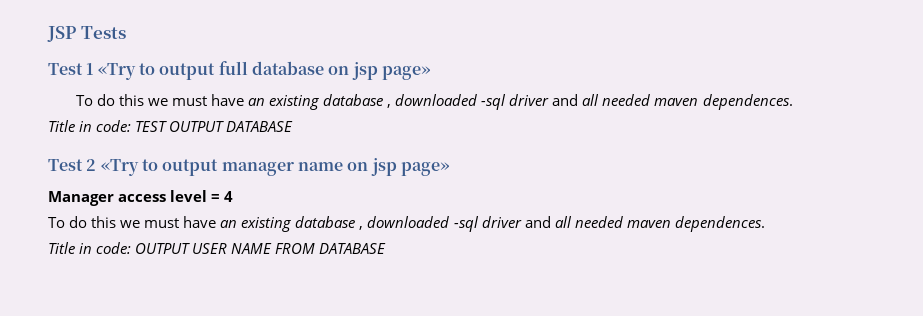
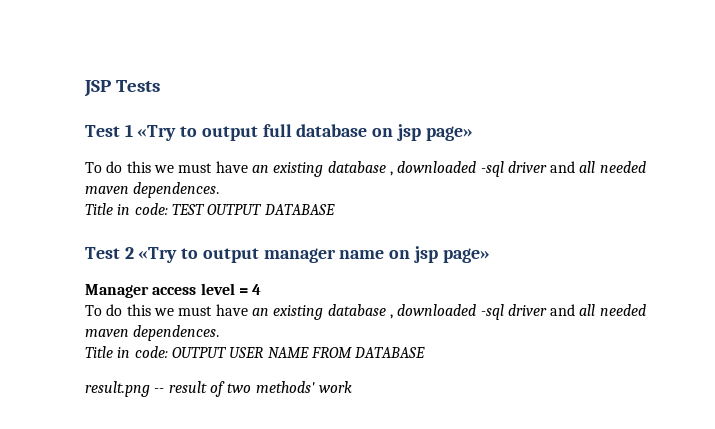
+ result.png -- result of two methods' work

